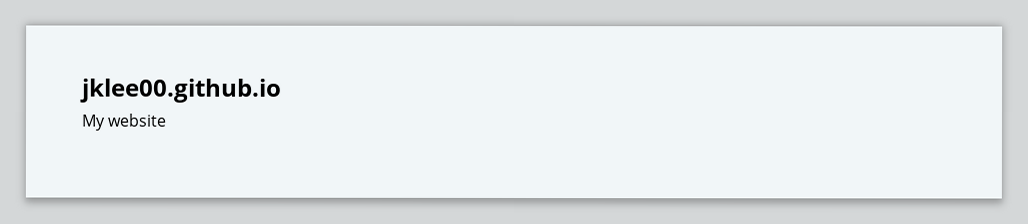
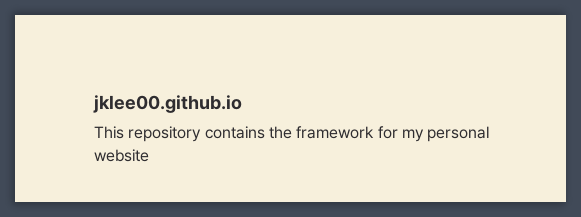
- My website
+ This repository contains the framework for my personal website

